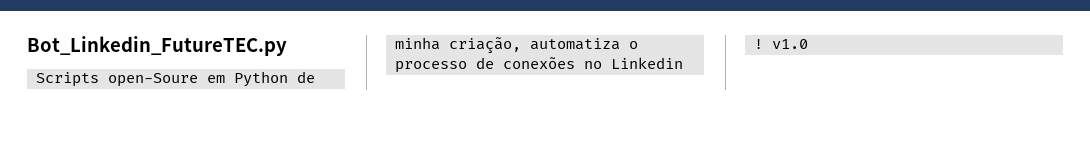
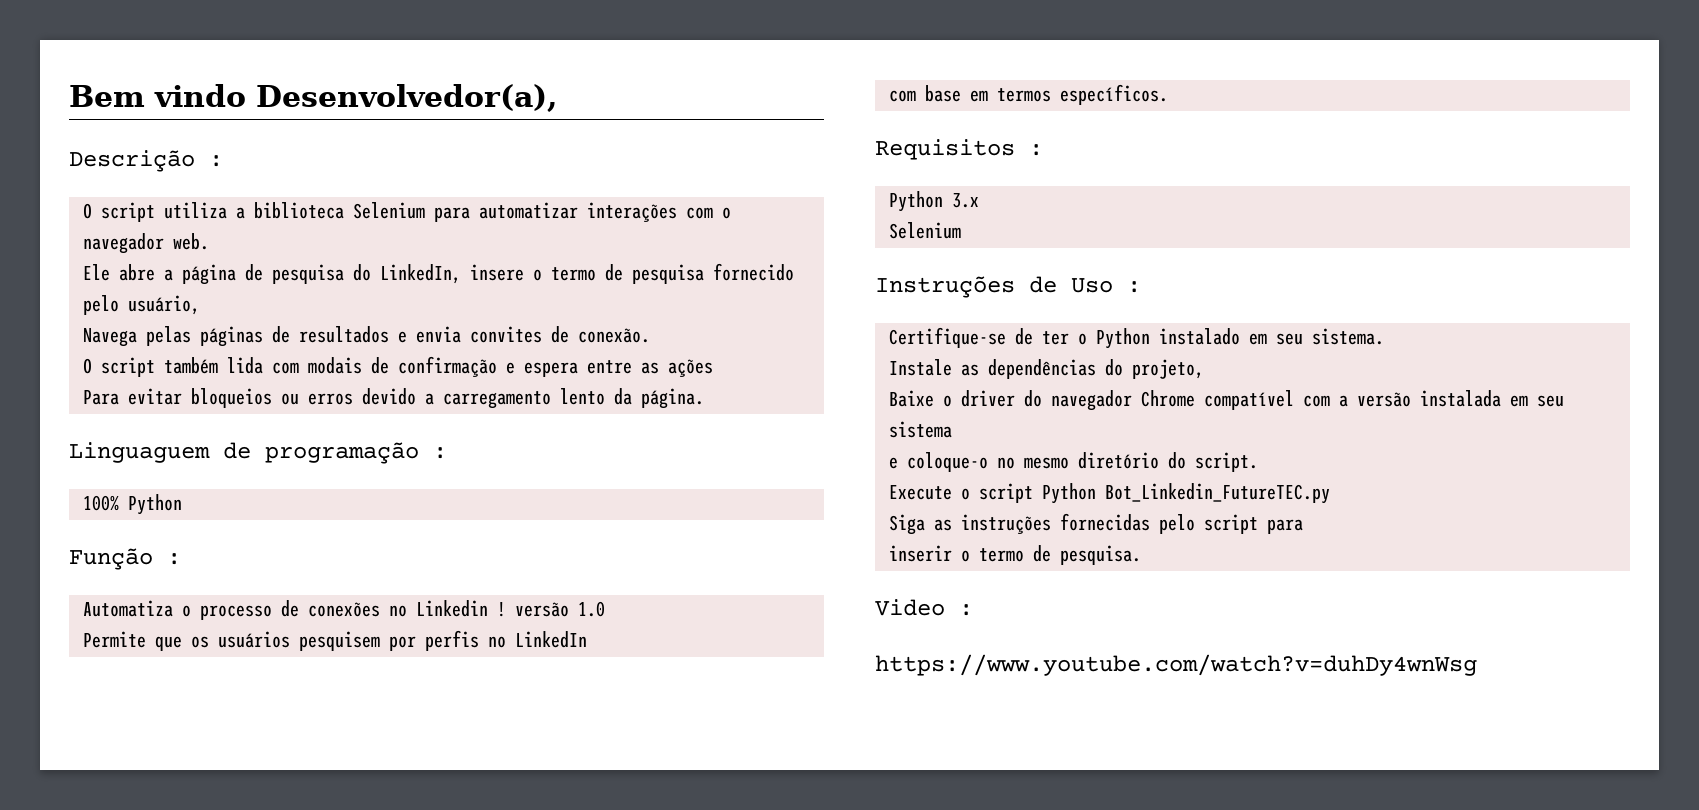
- Bot_Linkedin_FutureTEC.py
- Scripts open-Soure em Python de minha criação, automatiza o processo de conexões no Linkedin ! v1.0
+ Bem vindo Desenvolvedor(a),
+ Descrição :
+ O script utiliza a biblioteca Selenium para automatizar interações com o navegador web.
+ Ele abre a página de pesquisa do LinkedIn, insere o termo de pesquisa fornecido pelo usuário,
+ Navega pelas páginas de resultados e envia convites de conexão.
+ O script também lida com modais de confirmação e espera entre as ações
+ Para evitar bloqueios ou erros devido a carregamento lento da página.
+ Linguaguem de programação :
+ 100% Python
+ Função :
+ Automatiza o processo de conexões no Linkedin ! versão 1.0
+ Permite que os usuários pesquisem por perfis no LinkedIn
+ com base em termos específicos.
+ Requisitos :
+ Python 3.x
+ Selenium
+ Instruções de Uso :
+ Certifique-se de ter o Python instalado em seu sistema.
+ Instale as dependências do projeto,
+ Baixe o driver do navegador Chrome compatível com a versão instalada em seu sistema
+ e coloque-o no mesmo diretório do script.
+ Execute o script Python Bot_Linkedin_FutureTEC.py
+ Siga as instruções fornecidas pelo script para
+ inserir o termo de pesquisa.
+ Video :
+ https://www.youtube.com/watch?v=duhDy4wnWsg

